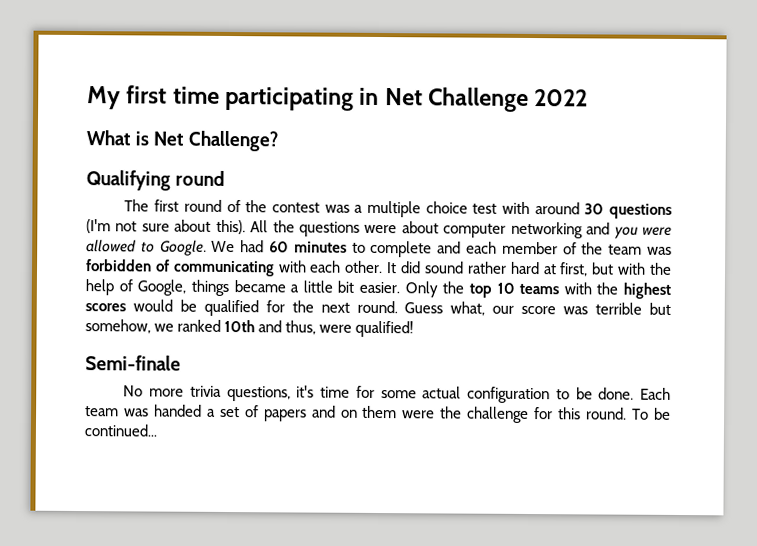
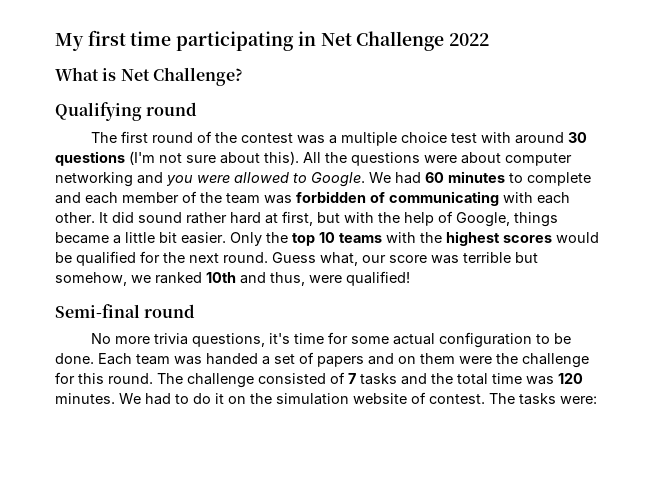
- Semi-finale
+ Semi-final round
- To be continued...
+ The challenge consisted of 7 tasks and the total time was 120 minutes. We had to do it on the simulation website of contest. The tasks were:

